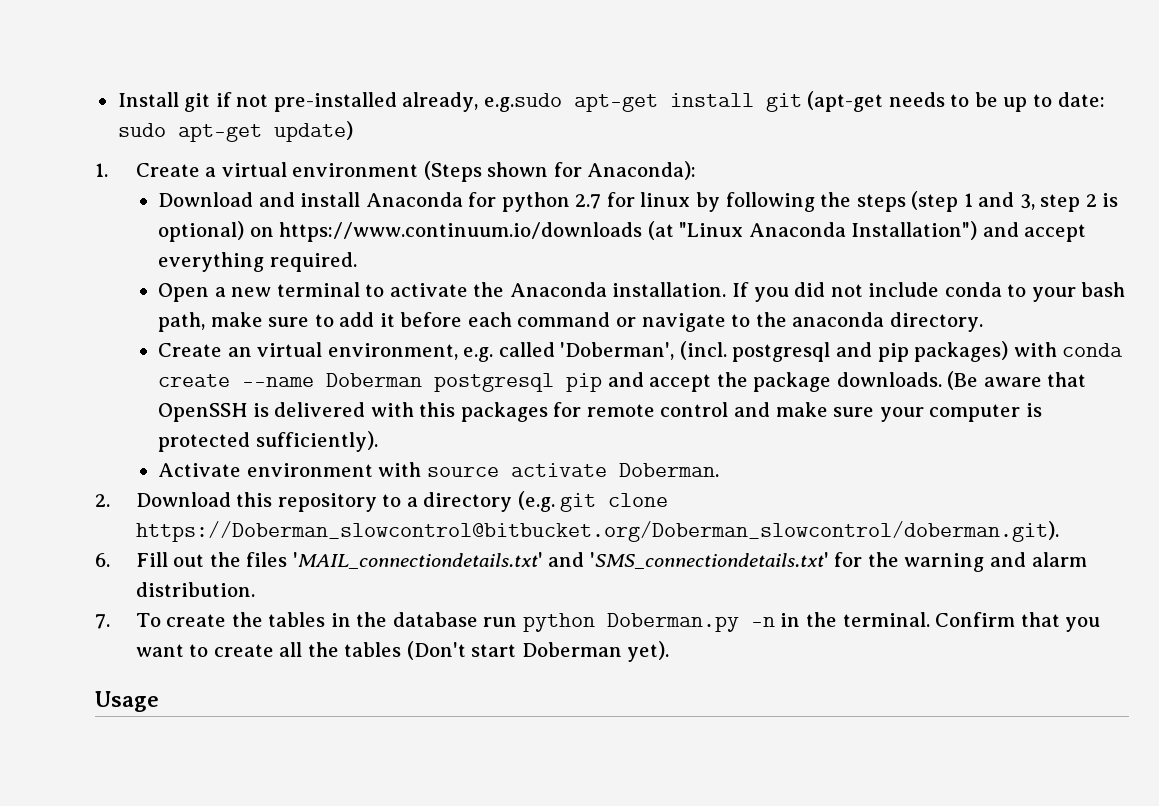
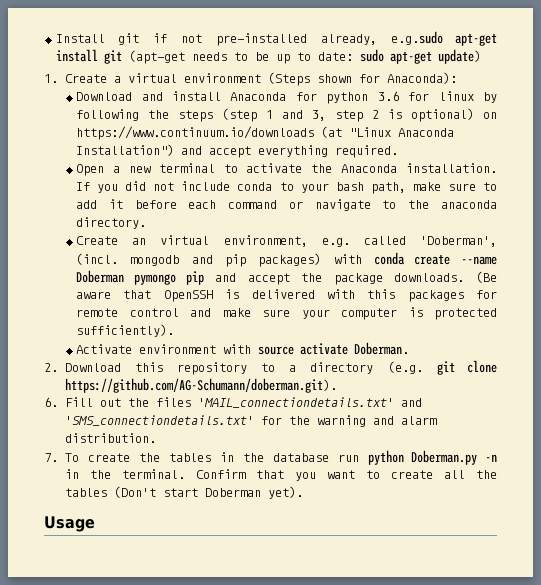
- Download and install Anaconda for python 2.7 for linux by following the steps (step 1 and 3, step 2 is optional) on https://www.continuum.io/downloads (at "Linux Anaconda Installation") and accept everything required.
+ Download and install Anaconda for python 3.6 for linux by following the steps (step 1 and 3, step 2 is optional) on https://www.continuum.io/downloads (at "Linux Anaconda Installation") and accept everything required.
- Create an virtual environment, e.g. called 'Doberman', (incl. postgresql and pip packages) with conda create --name Doberman postgresql pip and accept the package downloads.
+ Create an virtual environment, e.g. called 'Doberman', (incl. mongodb and pip packages) with conda create --name Doberman pymongo pip and accept the package downloads.
- 2. Download this repository to a directory (e.g. git clone https://Doberman_slowcontrol@bitbucket.org/Doberman_slowcontrol/doberman.git).
+ 2. Download this repository to a directory (e.g. git clone https://github.com/AG-Schumann/doberman.git).

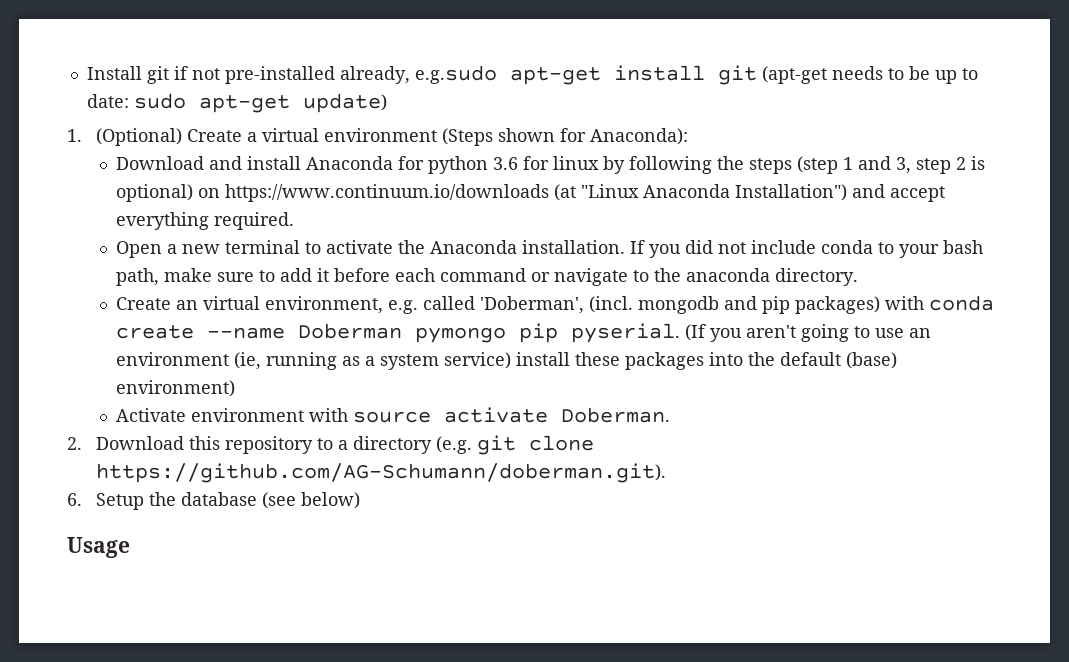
- 1. Create a virtual environment (Steps shown for Anaconda):
+ 1. (Optional) Create a virtual environment (Steps shown for Anaconda):
- Create an virtual environment, e.g. called 'Doberman', (incl. mongodb and pip packages) with conda create --name Doberman pymongo pip and accept the package downloads. (Be aware that OpenSSH is delivered with this packages for remote control and make sure your computer is protected sufficiently).
+ Create an virtual environment, e.g. called 'Doberman', (incl. mongodb and pip packages) with conda create --name Doberman pymongo pip pyserial. (If you aren't going to use an environment (ie, running as a system service) install these packages into the default (base) environment)
- 6. Fill out the files 'MAIL_connectiondetails.txt' and 'SMS_connectiondetails.txt' for the warning and alarm distribution.
- 7. To create the tables in the database run python Doberman.py -n in the terminal. Confirm that you want to create all the tables (Don't start Doberman yet).
+ 6. Setup the database (see below)

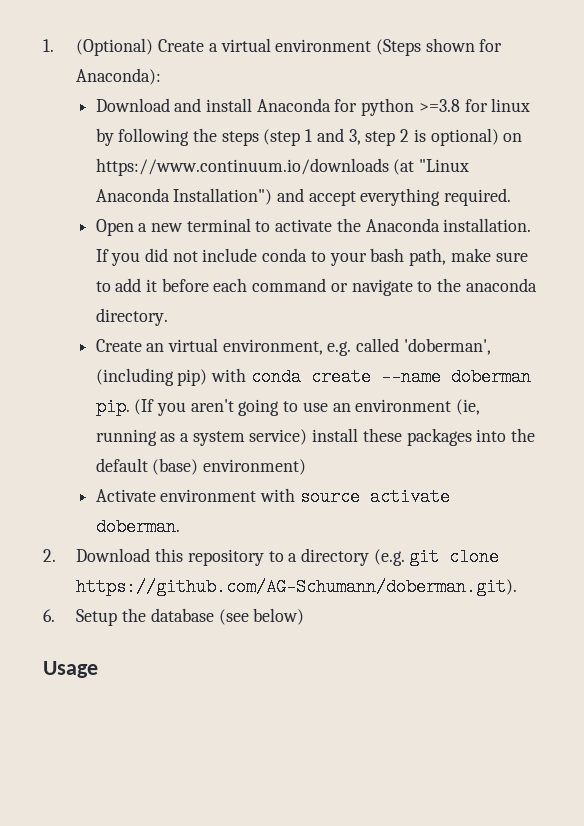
- Install git if not pre-installed already, e.g.sudo apt-get install git (apt-get needs to be up to date: sudo apt-get update)
- Download and install Anaconda for python 3.6 for linux by following the steps (step 1 and 3, step 2 is optional) on https://www.continuum.io/downloads (at "Linux Anaconda Installation") and accept everything required.
+ Download and install Anaconda for python >=3.8 for linux by following the steps (step 1 and 3, step 2 is optional) on https://www.continuum.io/downloads (at "Linux Anaconda Installation") and accept everything required.
- Create an virtual environment, e.g. called 'Doberman', (incl. mongodb and pip packages) with conda create --name Doberman pymongo pip pyserial.
+ Create an virtual environment, e.g. called 'doberman', (including pip) with conda create --name doberman pip.
- Activate environment with source activate Doberman.
+ Activate environment with source activate doberman.

